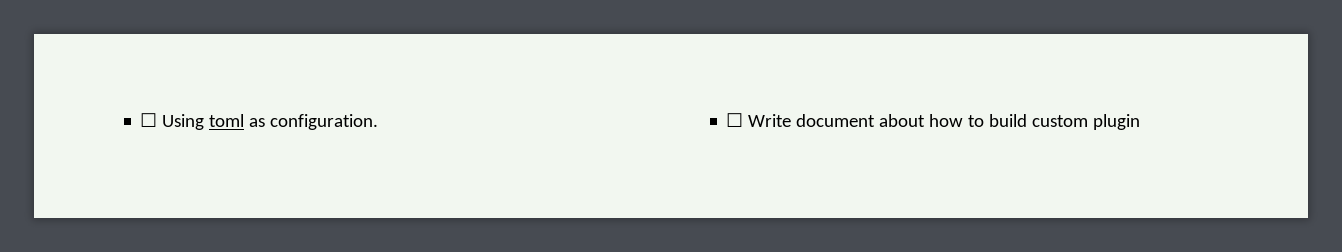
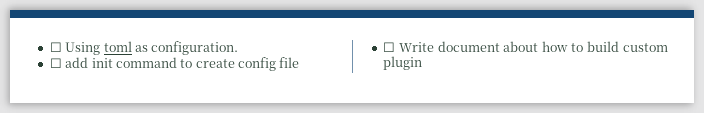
+ ☐ add init command to create config file

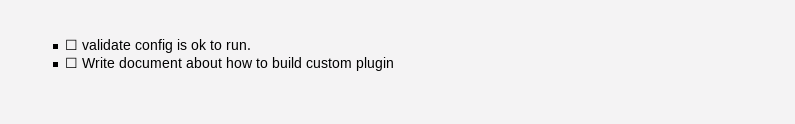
- ☐ Using toml as configuration.
- ☐ add init command to create config file
+ ☐ validate config is ok to run.

